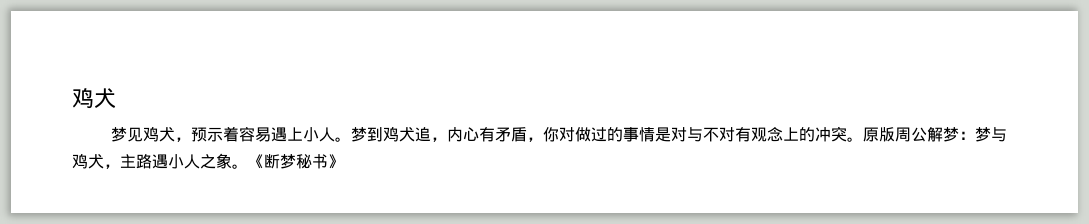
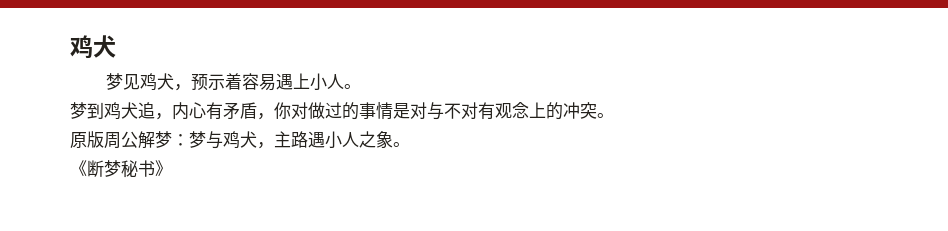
- 梦见鸡犬，预示着容易遇上小人。梦到鸡犬追，内心有矛盾，你对做过的事情是对与不对有观念上的冲突。原版周公解梦：梦与鸡犬，主路遇小人之象。《断梦秘书》
+ 梦见鸡犬，预示着容易遇上小人。
+ 梦到鸡犬追，内心有矛盾，你对做过的事情是对与不对有观念上的冲突。
+ 原版周公解梦：梦与鸡犬，主路遇小人之象。
+ 《断梦秘书》

